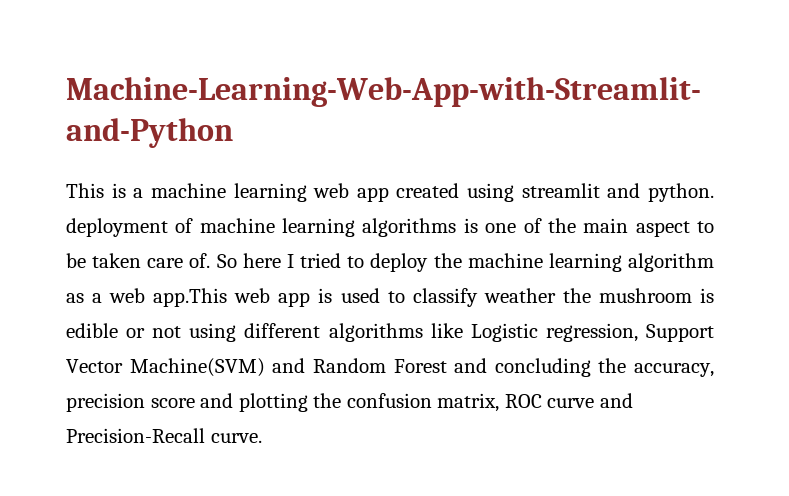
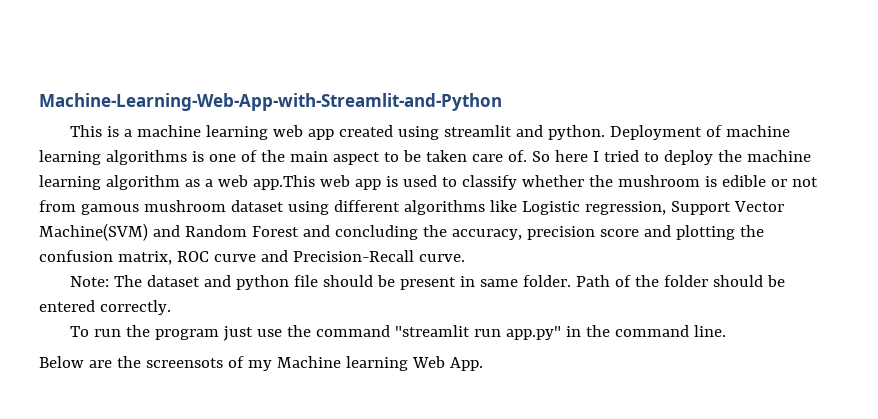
- This is a machine learning web app created using streamlit and python. deployment of machine learning algorithms is one of the main aspect to be taken care of.
+ This is a machine learning web app created using streamlit and python. Deployment of machine learning algorithms is one of the main aspect to be taken care of.
- So here I tried to deploy the machine learning algorithm as a web app.This web app is used to classify weather the mushroom is edible or not using different algorithms like Logistic regression, Support Vector Machine(SVM) and Random Forest and concluding the accuracy, precision score and plotting the confusion matrix, ROC curve and Precision-Recall curve.
+ So here I tried to deploy the machine learning algorithm as a web app.This web app is used to classify whether the mushroom is edible or not from gamous mushroom dataset using different algorithms like Logistic regression, Support Vector Machine(SVM) and Random Forest and concluding the accuracy, precision score and plotting the confusion matrix, ROC curve and Precision-Recall curve.
+ Note: The dataset and python file should be present in same folder. Path of the folder should be entered correctly.
+ To run the program just use the command "streamlit run app.py" in the command line.
+ Below are the screensots of my Machine learning Web App.

